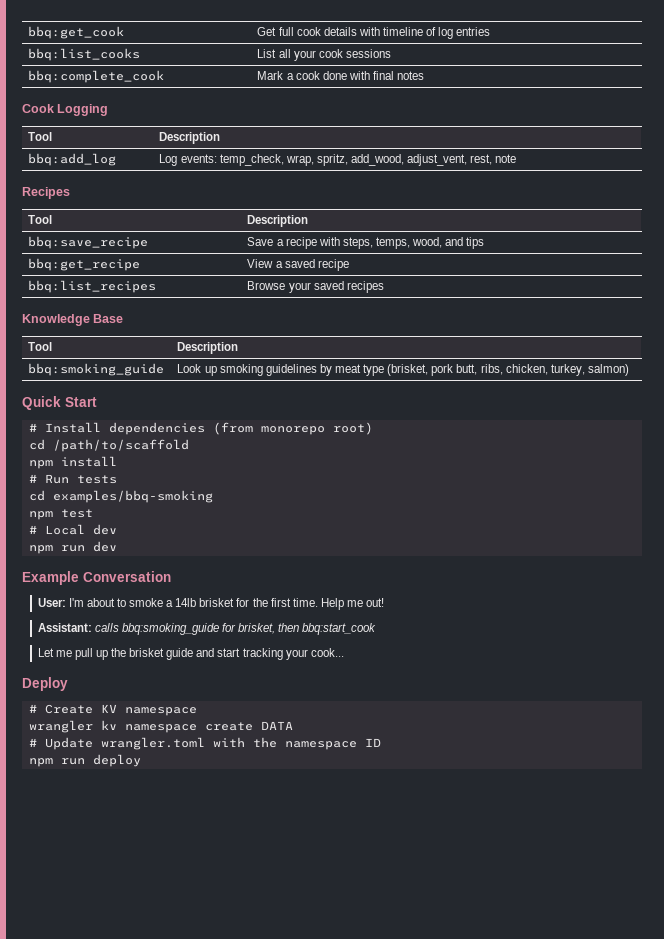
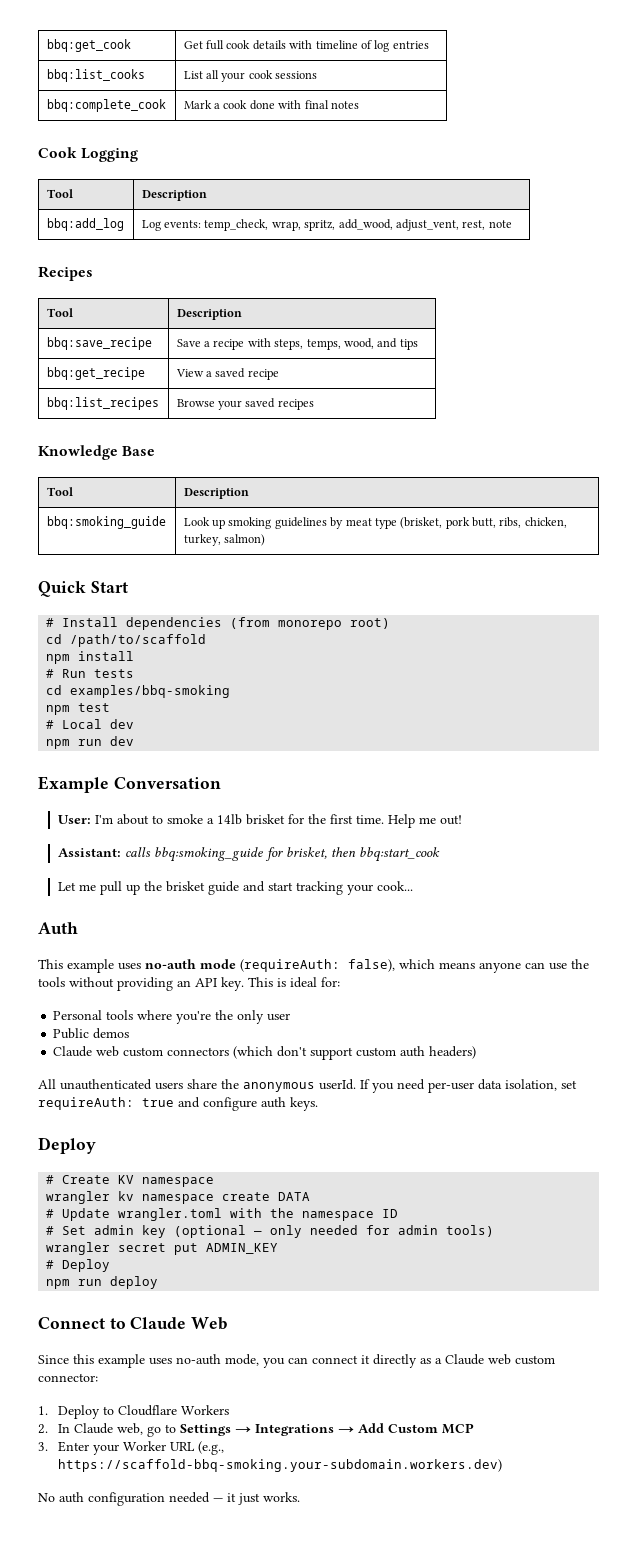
+ Auth
+ This example uses no-auth mode (requireAuth: false), which means anyone can use the tools without providing an API key. This is ideal for:
+ Personal tools where you're the only user
+ Public demos
+ Claude web custom connectors (which don't support custom auth headers)
+ All unauthenticated users share the anonymous userId. If you need per-user data isolation, set requireAuth: true and configure auth keys.
+ # Set admin key (optional — only needed for admin tools)
+ wrangler secret put ADMIN_KEY
+ # Deploy
  npm run deploy
+ Connect to Claude Web
+ Since this example uses no-auth mode, you can connect it directly as a Claude web custom connector:
+ 1. Deploy to Cloudflare Workers
+ 2. In Claude web, go to Settings → Integrations → Add Custom MCP
+ 3. Enter your Worker URL (e.g., https://scaffold-bbq-smoking.your-subdomain.workers.dev)
+ No auth configuration needed — it just works.

